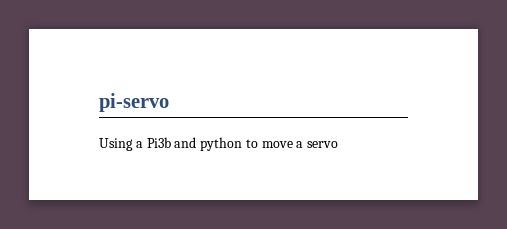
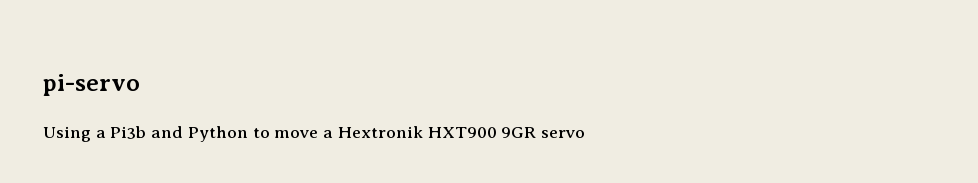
- Using a Pi3b and python to move a servo
+ Using a Pi3b and Python to move a Hextronik HXT900 9GR servo

